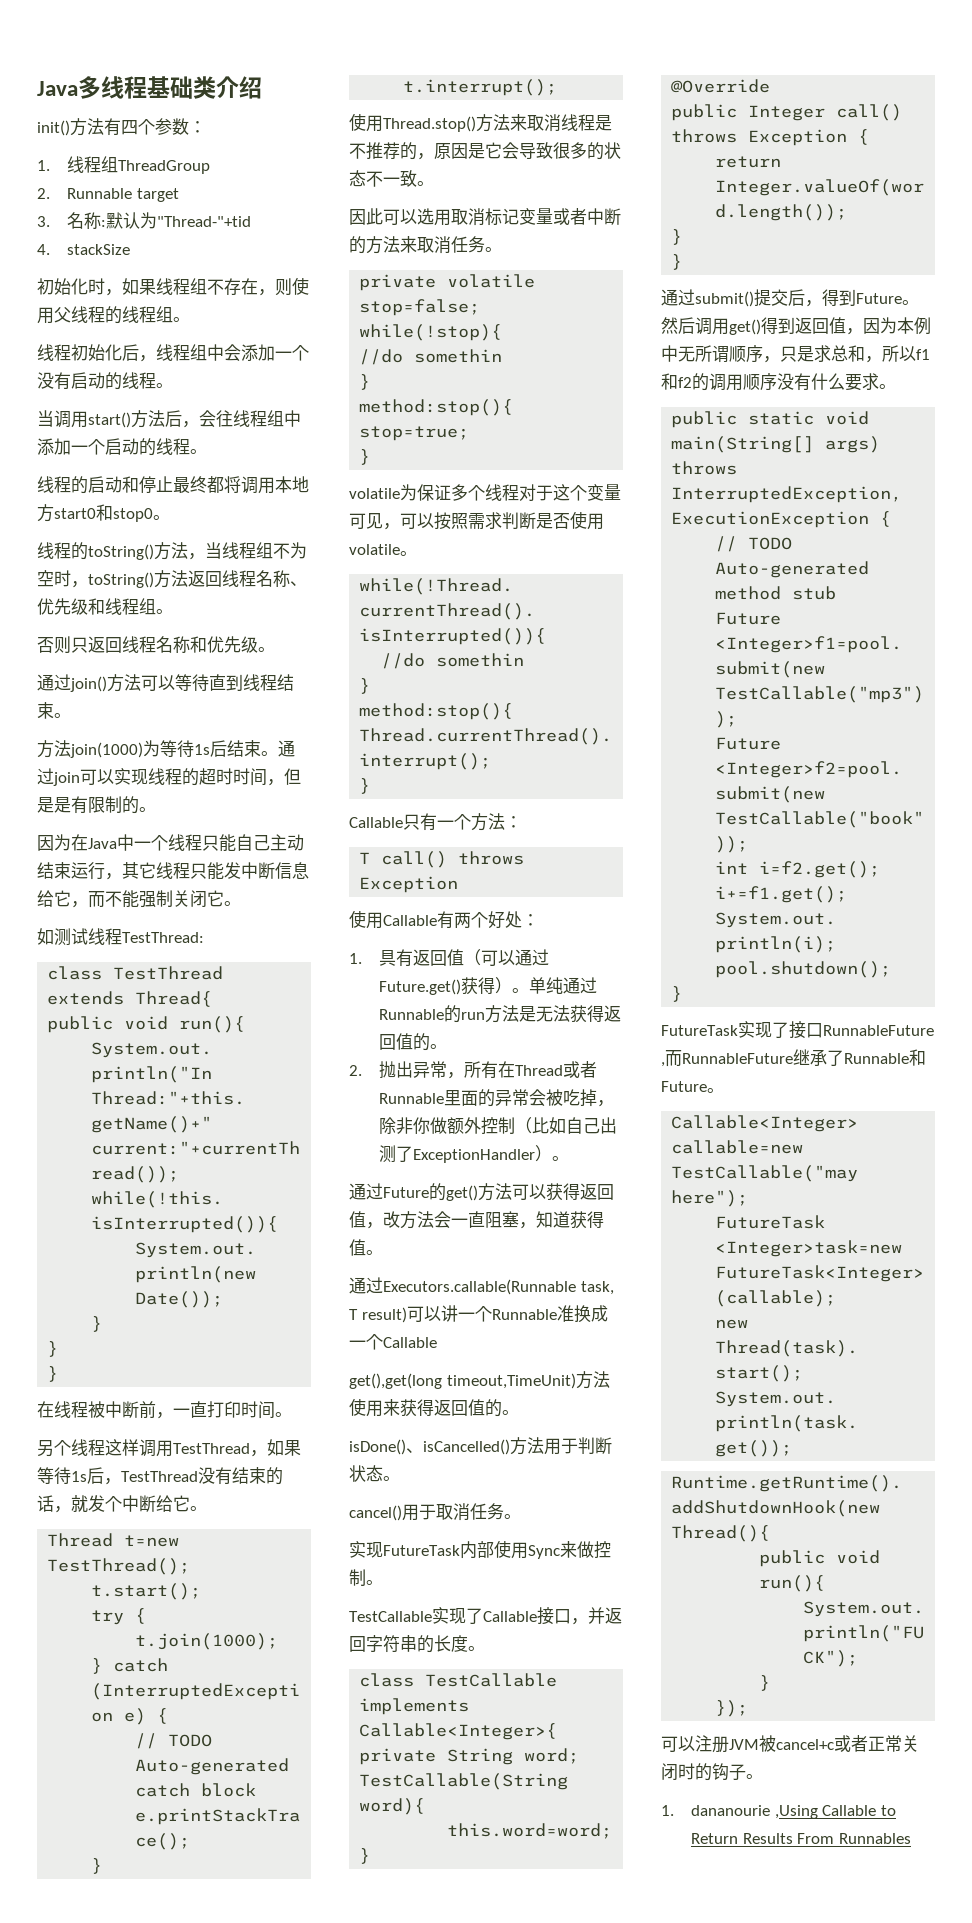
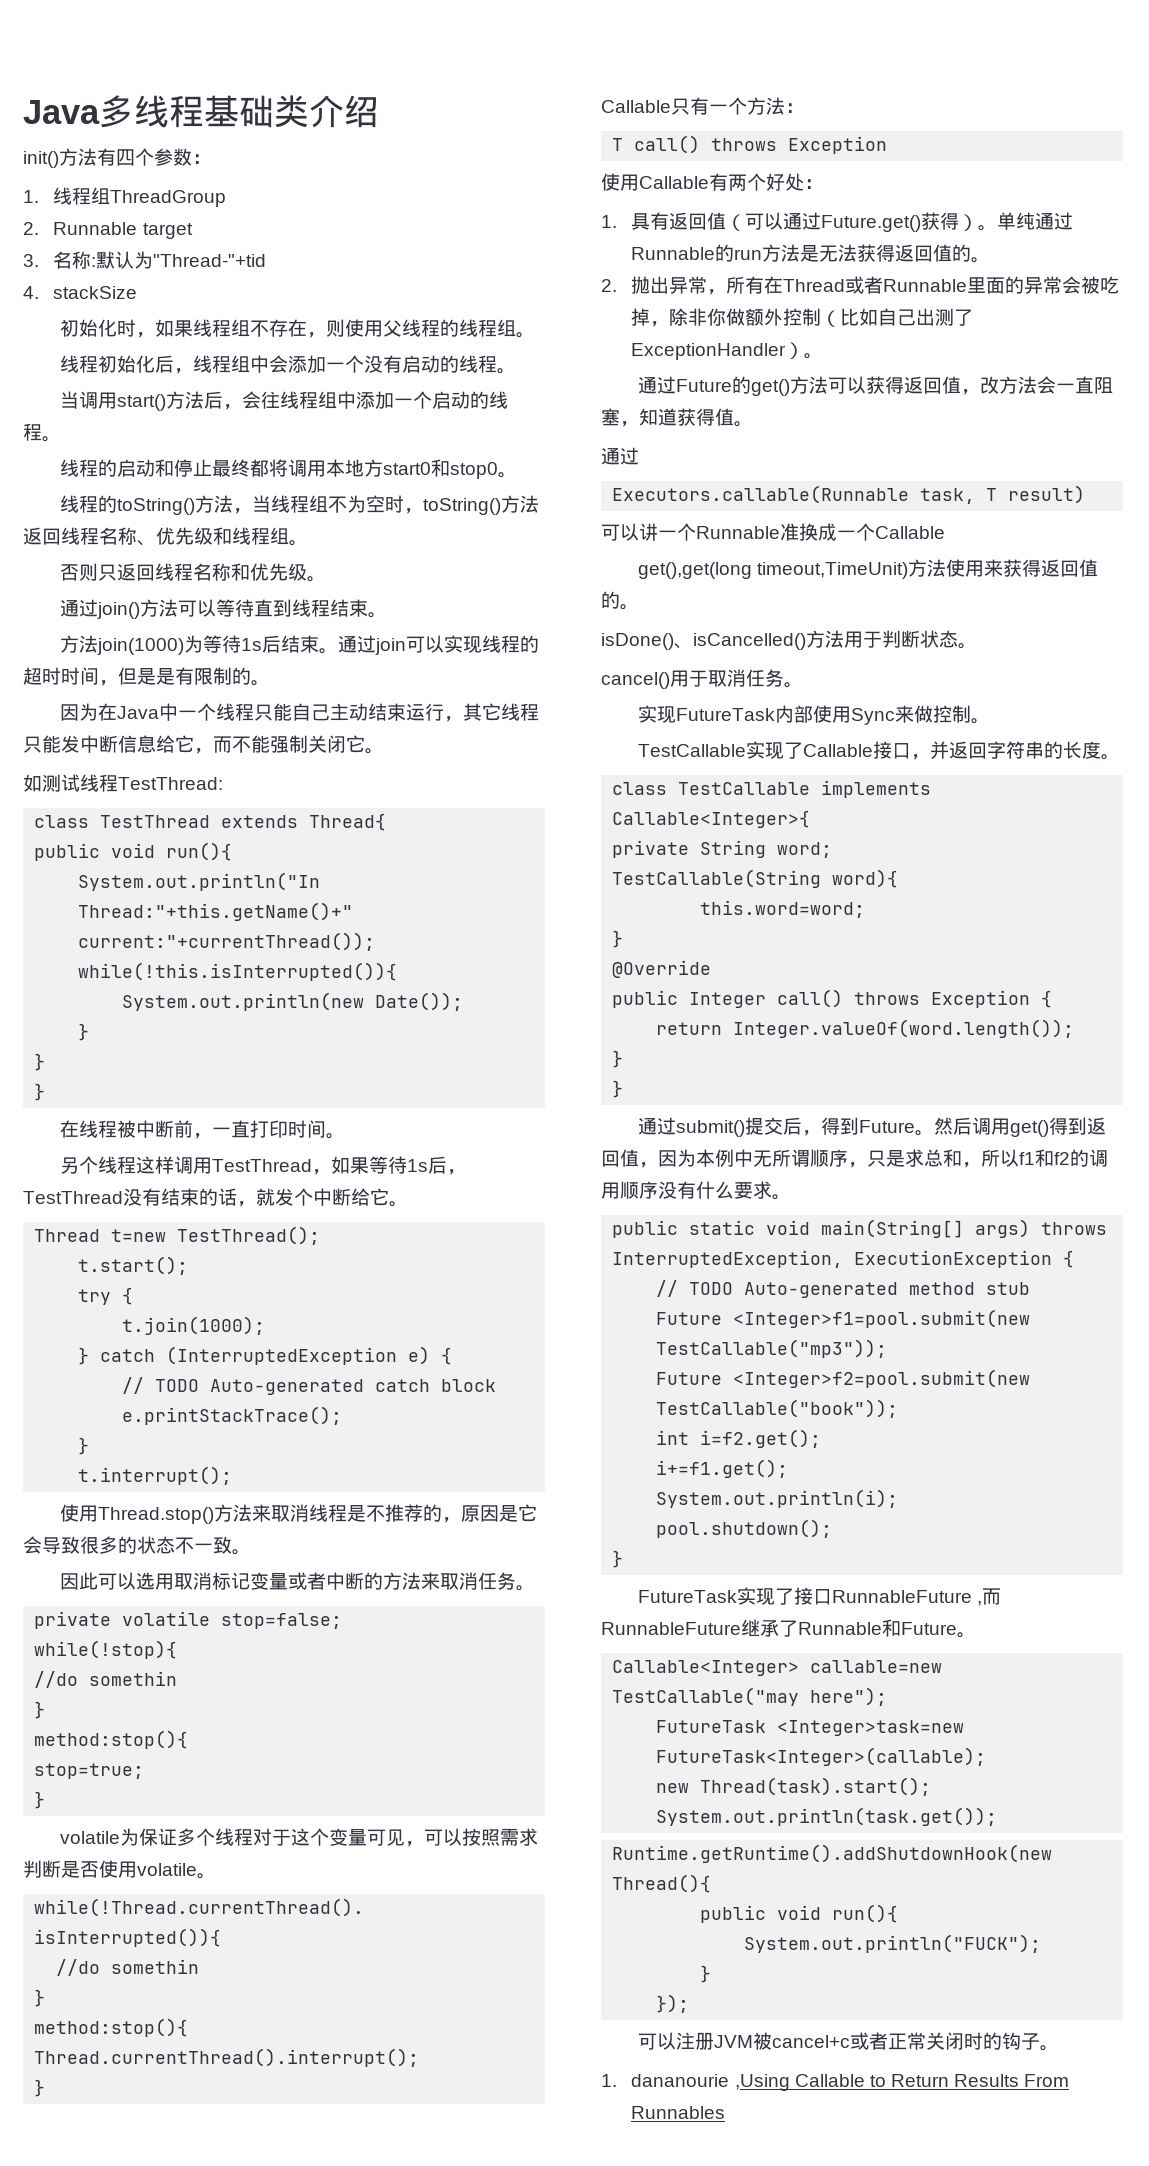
  通过Future的get()方法可以获得返回值，改方法会一直阻塞，知道获得值。
- 通过Executors.callable(Runnable task, T result)可以讲一个Runnable准换成一个Callable
+ 通过
+ Executors.callable(Runnable task, T result)
+ 可以讲一个Runnable准换成一个Callable

